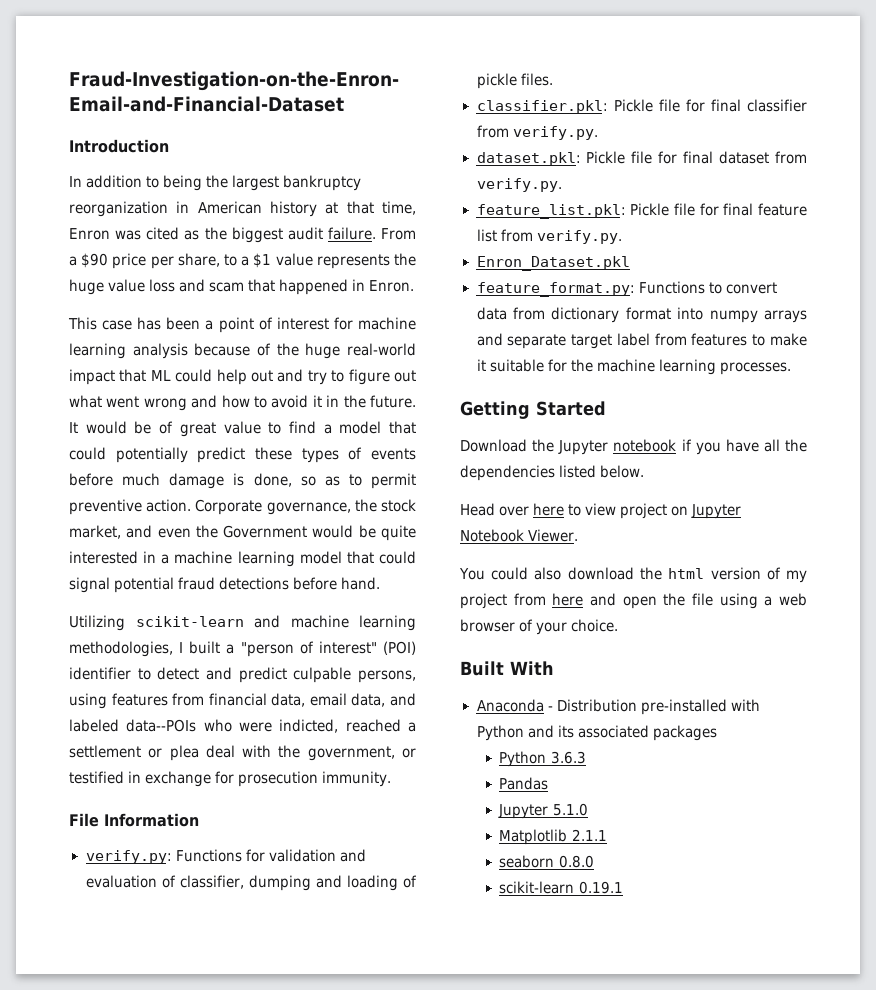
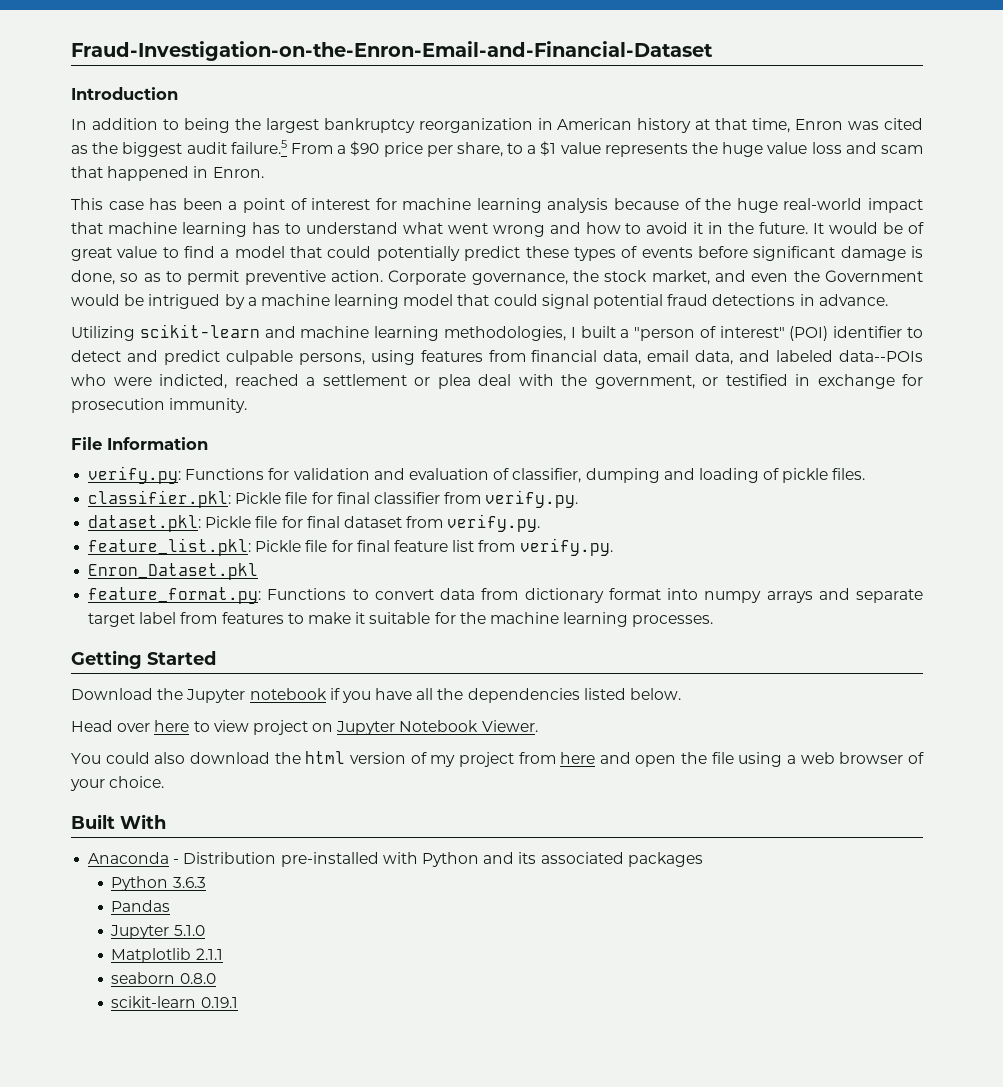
- In addition to being the largest bankruptcy reorganization in American history at that time, Enron was cited as the biggest audit failure. From a $90 price per share, to a $1 value represents the huge value loss and scam that happened in Enron.
+ In addition to being the largest bankruptcy reorganization in American history at that time, Enron was cited as the biggest audit failure.5 From a $90 price per share, to a $1 value represents the huge value loss and scam that happened in Enron.
- This case has been a point of interest for machine learning analysis because of the huge real-world impact that ML could help out and try to figure out what went wrong and how to avoid it in the future.
+ This case has been a point of interest for machine learning analysis because of the huge real-world impact that machine learning has to understand what went wrong and how to avoid it in the future.
- It would be of great value to find a model that could potentially predict these types of events before much damage is done, so as to permit preventive action.
+ It would be of great value to find a model that could potentially predict these types of events before significant damage is done, so as to permit preventive action.
- Corporate governance, the stock market, and even the Government would be quite interested in a machine learning model that could signal potential fraud detections before hand.
+ Corporate governance, the stock market, and even the Government would be intrigued by a machine learning model that could signal potential fraud detections in advance.

